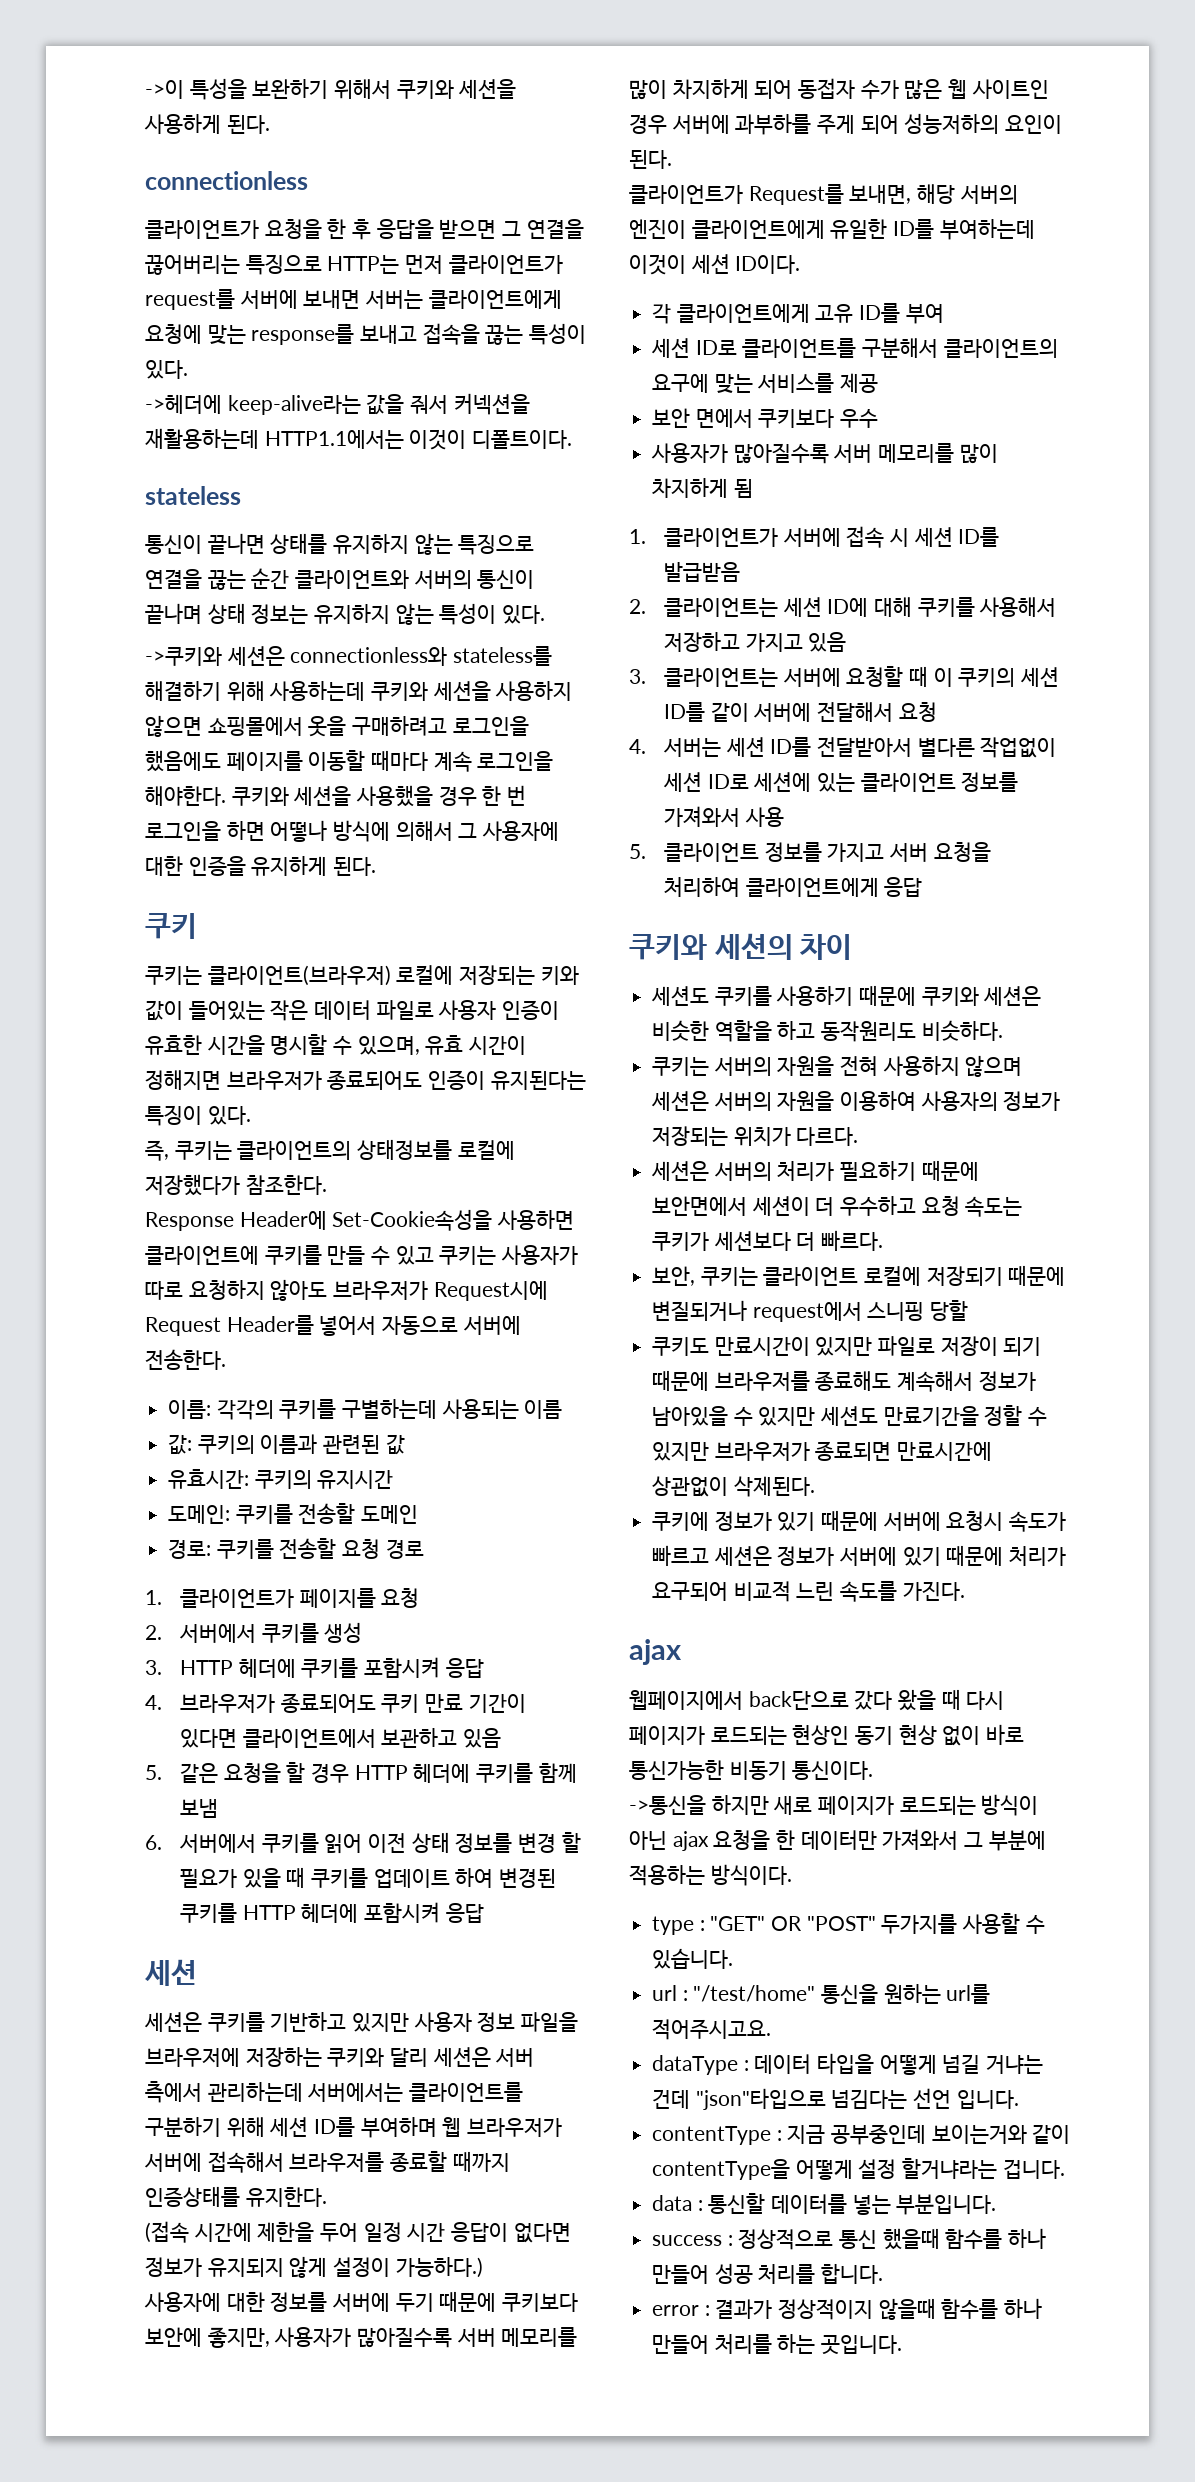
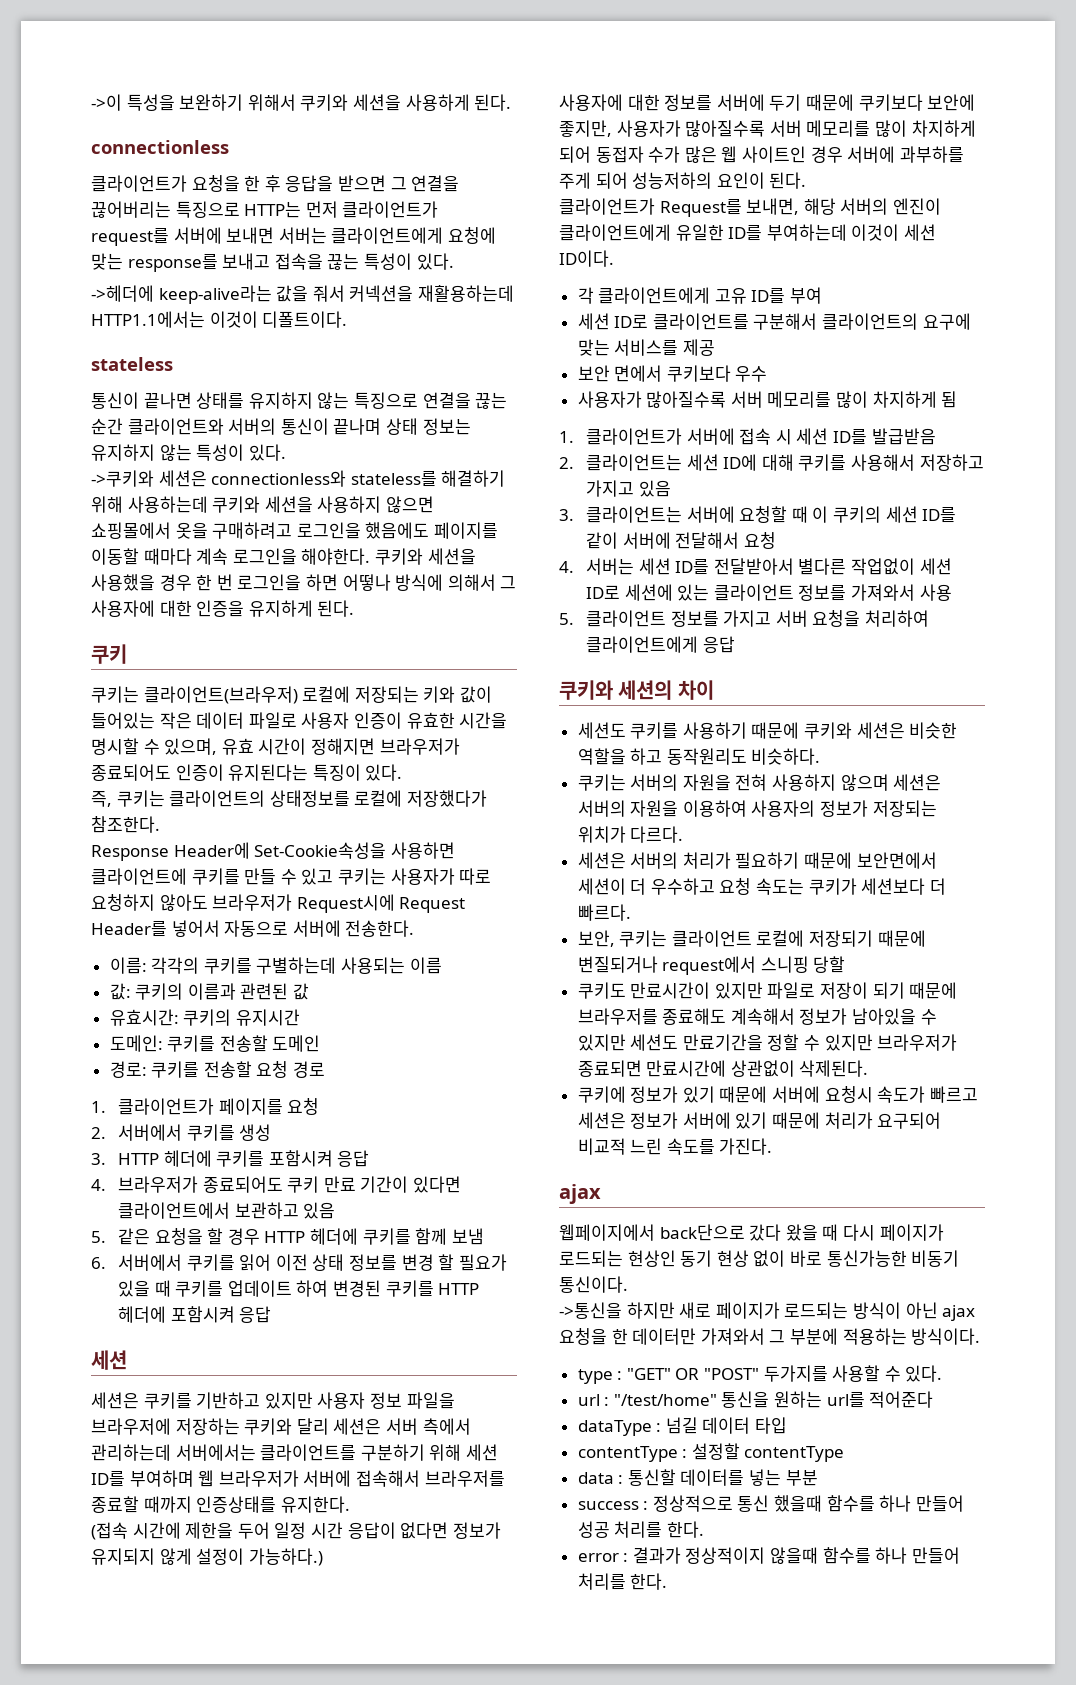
- type : "GET" OR "POST" 두가지를 사용할 수 있습니다.
+ type : "GET" OR "POST" 두가지를 사용할 수 있다.
- url : "/test/home" 통신을 원하는 url를 적어주시고요.
+ url : "/test/home" 통신을 원하는 url를 적어준다
- dataType : 데이터 타입을 어떻게 넘길 거냐는 건데 "json"타입으로 넘김다는 선언 입니다.
- contentType : 지금 공부중인데 보이는거와 같이 contentType을 어떻게 설정 할거냐라는 겁니다.
+ dataType : 넘길 데이터 타입
+ contentType : 설정할 contentType
- data : 통신할 데이터를 넣는 부분입니다.
+ data : 통신할 데이터를 넣는 부분
- success : 정상적으로 통신 했을때 함수를 하나 만들어 성공 처리를 합니다.
+ success : 정상적으로 통신 했을때 함수를 하나 만들어 성공 처리를 한다.
- error : 결과가 정상적이지 않을때 함수를 하나 만들어 처리를 하는 곳입니다.
+ error : 결과가 정상적이지 않을때 함수를 하나 만들어 처리를 한다.

